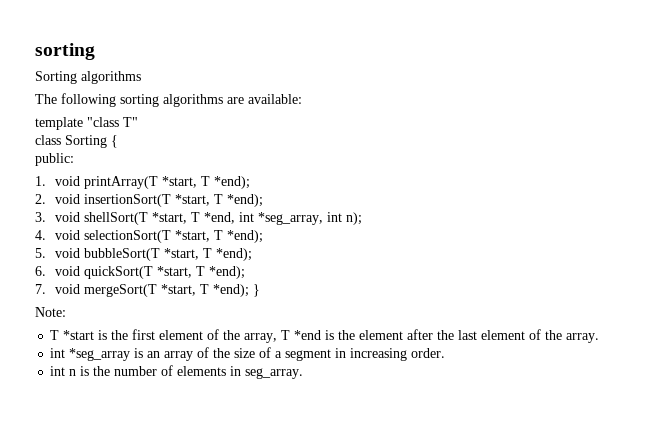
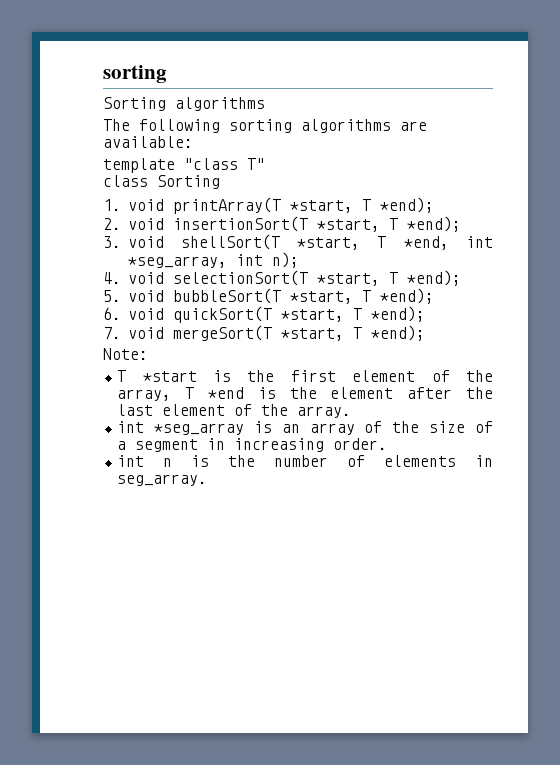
- class Sorting {
- public:
+ class Sorting
- 7. void mergeSort(T *start, T *end); }
+ 7. void mergeSort(T *start, T *end);

